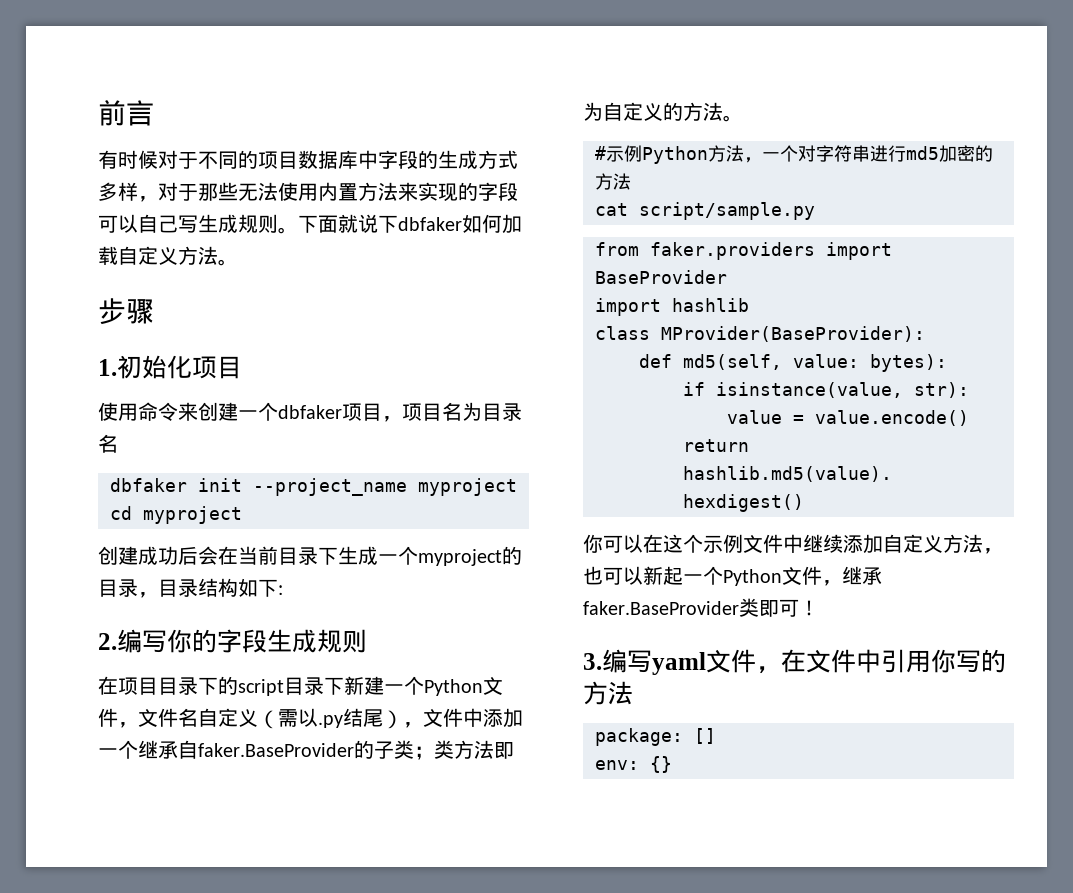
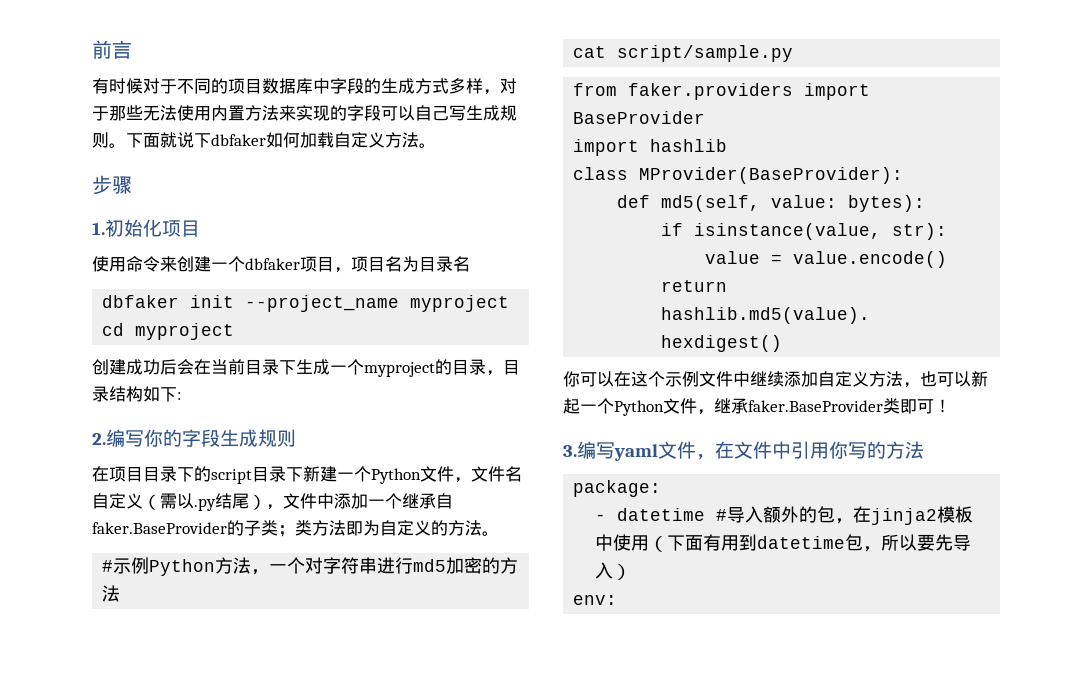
- package: []
+ package:
+ - datetime #导入额外的包，在jinja2模板中使用（下面有用到datetime包，所以要先导入）
- env: {}
+ env:

